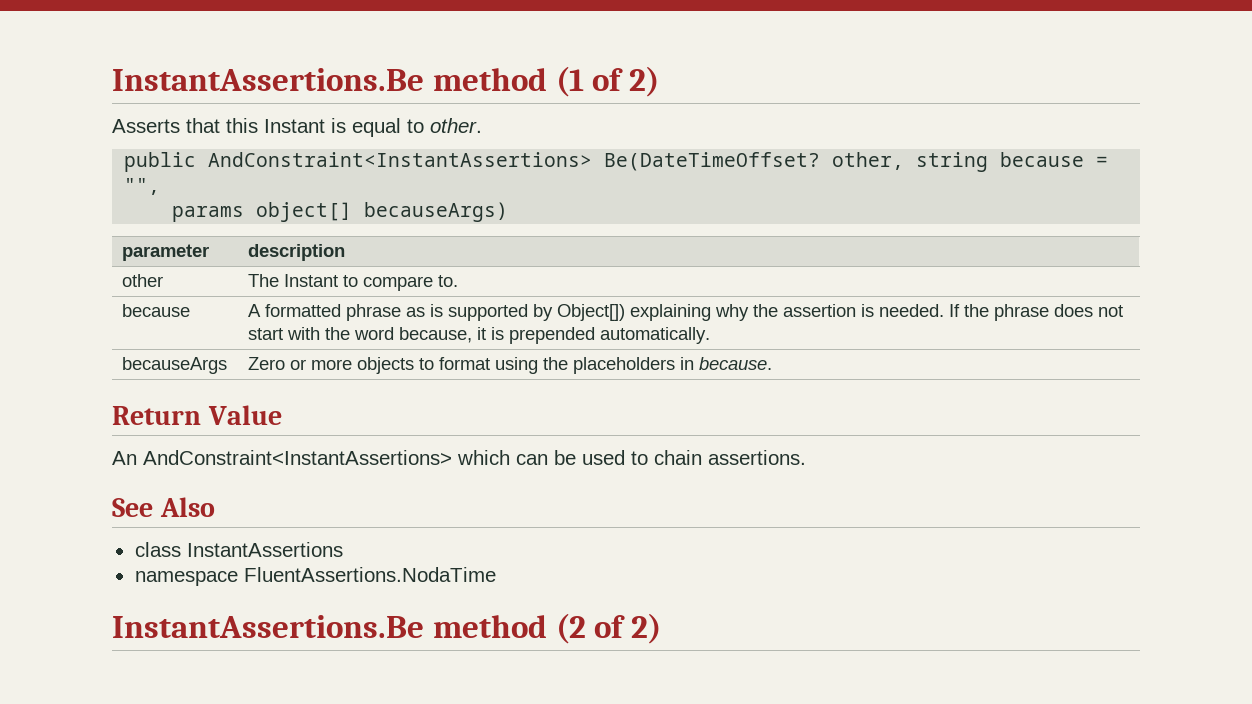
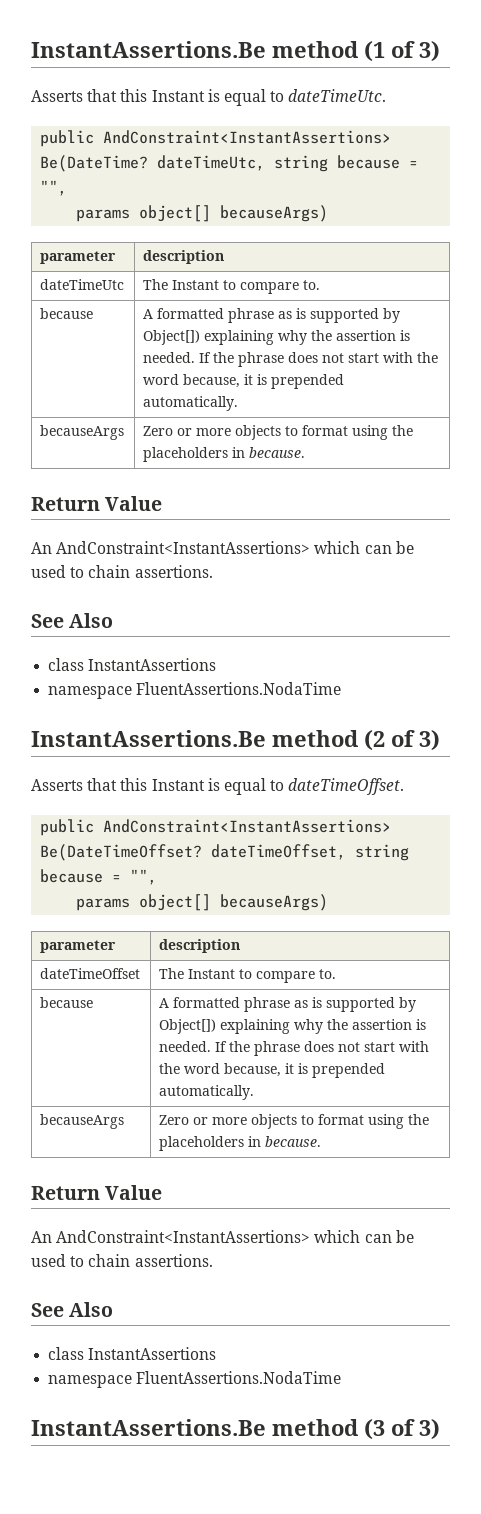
- InstantAssertions.Be method (1 of 2)
- Asserts that this Instant is equal to other.
- public AndConstraint<InstantAssertions> Be(DateTimeOffset? other, string because = "",
+ InstantAssertions.Be method (1 of 3)
+ Asserts that this Instant is equal to dateTimeUtc.
+ public AndConstraint<InstantAssertions> Be(DateTime? dateTimeUtc, string because = "",
  params object[] becauseArgs)
  parameter | description
- other | The Instant to compare to.
+ dateTimeUtc | The Instant to compare to.
- InstantAssertions.Be method (2 of 2)
+ InstantAssertions.Be method (2 of 3)
+ Asserts that this Instant is equal to dateTimeOffset.
+ public AndConstraint<InstantAssertions> Be(DateTimeOffset? dateTimeOffset, string because = "",
+ params object[] becauseArgs)
+ parameter | description
+ dateTimeOffset | The Instant to compare to.
+ because | A formatted phrase as is supported by Object[]) explaining why the assertion is needed. If the phrase does not start with the word because, it is prepended automatically.
+ becauseArgs | Zero or more objects to format using the placeholders in because.
+ Return Value
+ An AndConstraint<InstantAssertions> which can be used to chain assertions.
+ See Also
+ class InstantAssertions
+ namespace FluentAssertions.NodaTime
+ InstantAssertions.Be method (3 of 3)

